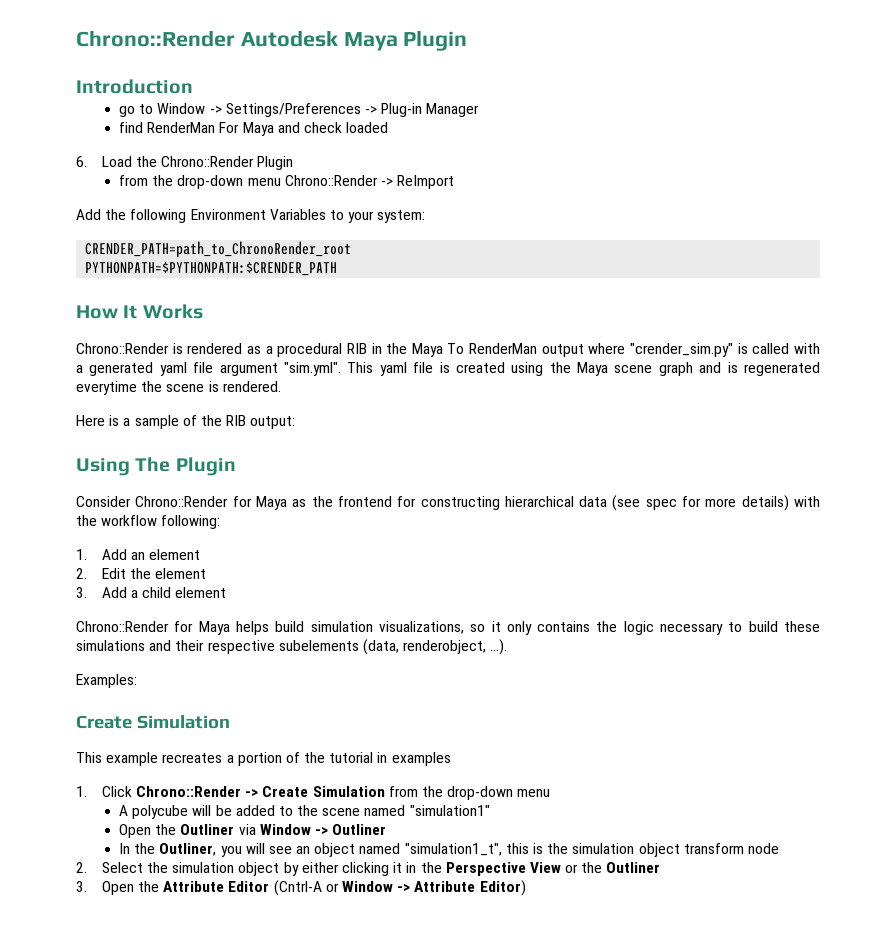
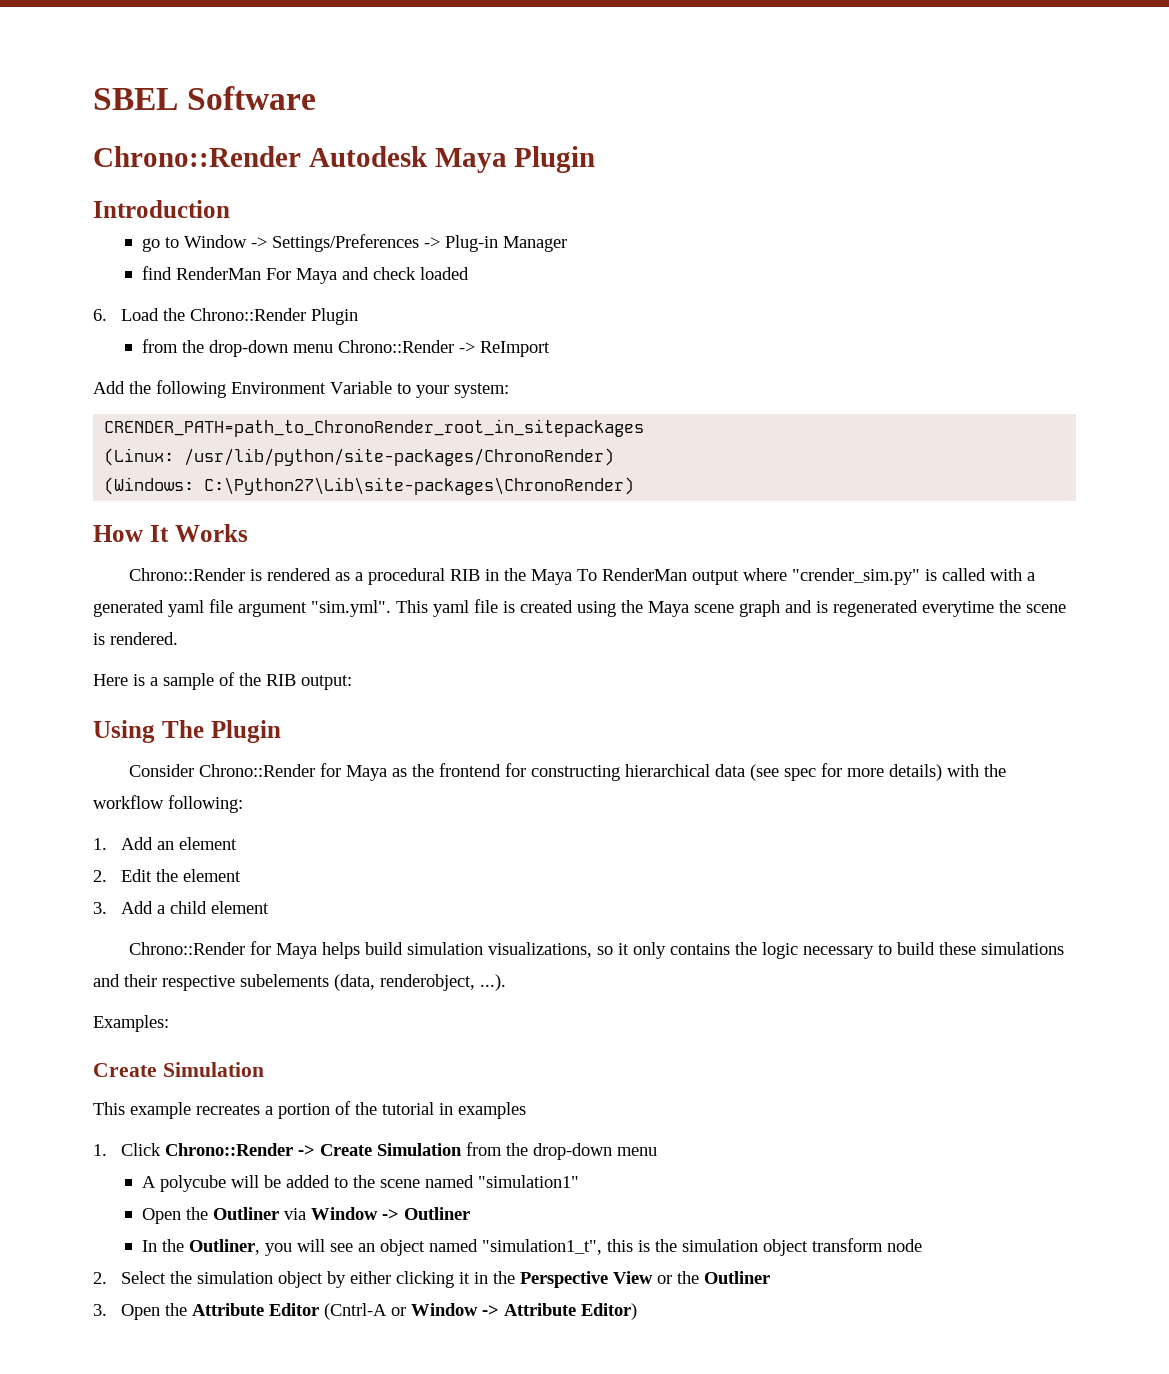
+ SBEL Software
- Add the following Environment Variables to your system:
+ Add the following Environment Variable to your system:
- CRENDER_PATH=path_to_ChronoRender_root
- PYTHONPATH=$PYTHONPATH:$CRENDER_PATH
+ CRENDER_PATH=path_to_ChronoRender_root_in_sitepackages
+ (Linux: /usr/lib/python/site-packages/ChronoRender)
+ (Windows: C:\Python27\Lib\site-packages\ChronoRender)

